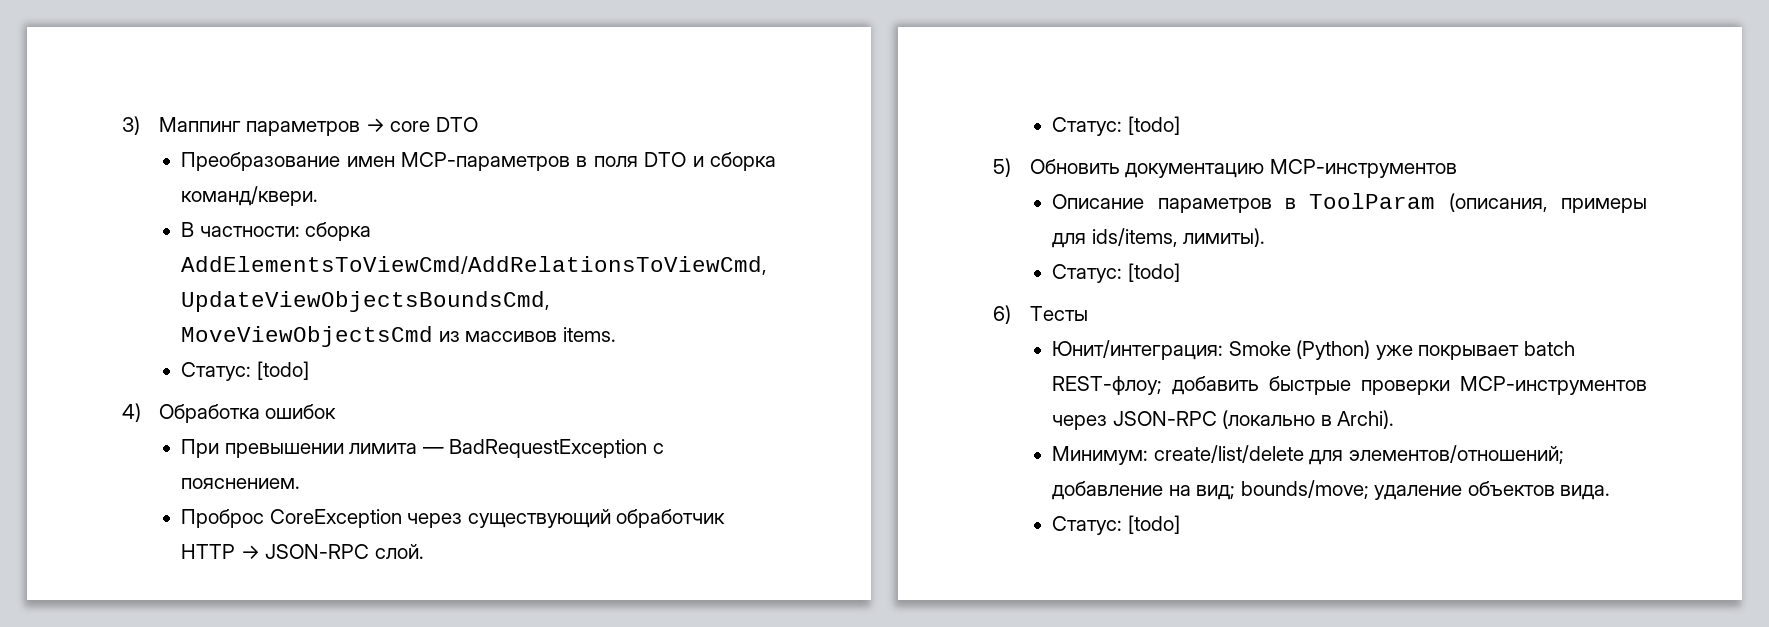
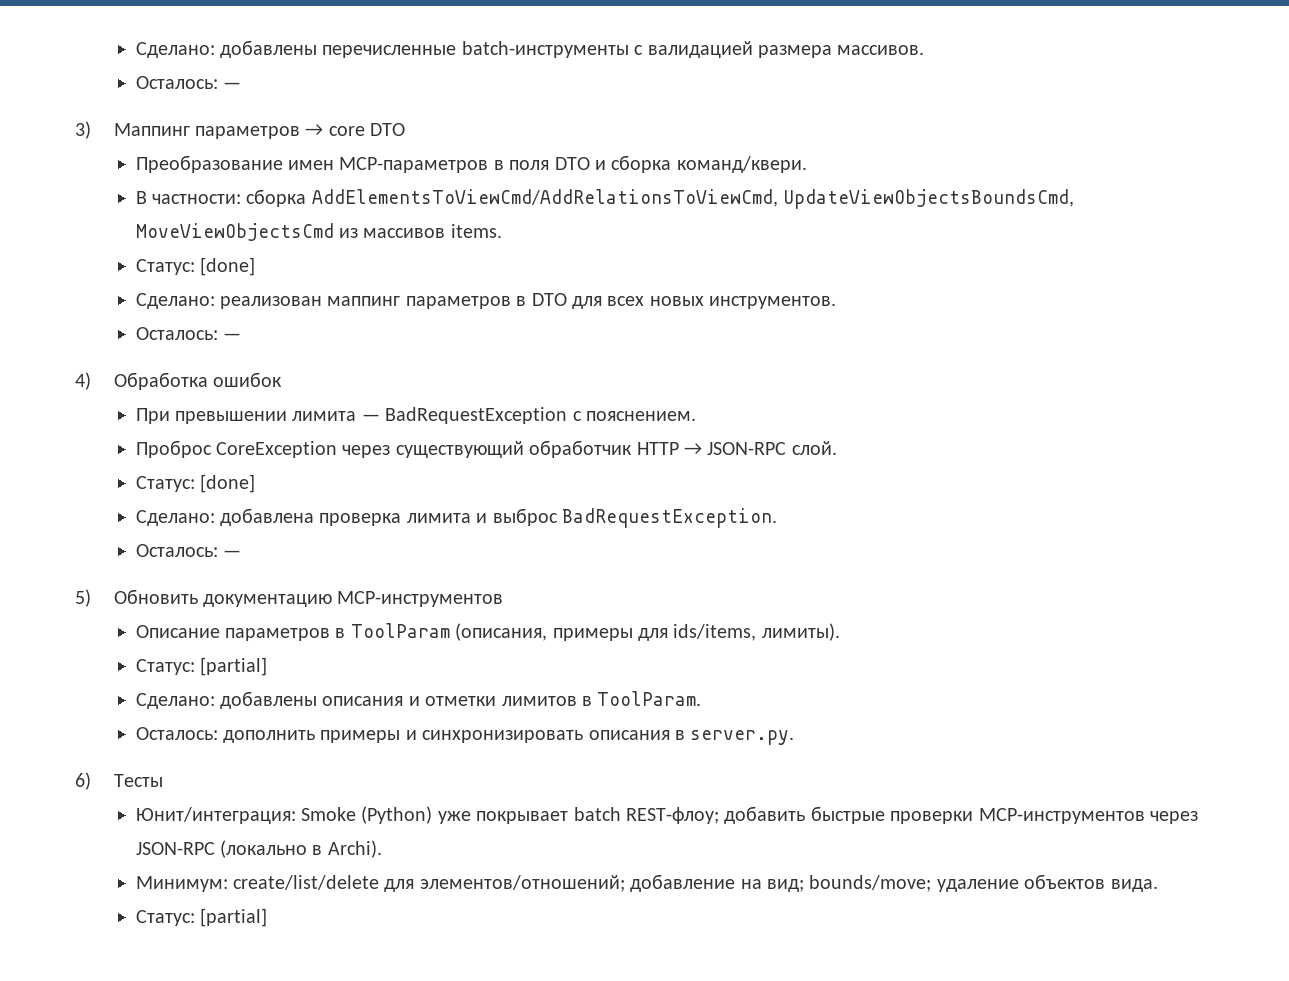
+ Сделано: добавлены перечисленные batch-инструменты с валидацией размера массивов.
+ Осталось: —
  В частности: сборка AddElementsToViewCmd/AddRelationsToViewCmd, UpdateViewObjectsBoundsCmd, MoveViewObjectsCmd из массивов items.
- Статус: [todo]
+ Статус: [done]
+ Сделано: реализован маппинг параметров в DTO для всех новых инструментов.
+ Осталось: —
  Проброс CoreException через существующий обработчик HTTP → JSON-RPC слой.
- Статус: [todo]
+ Статус: [done]
+ Сделано: добавлена проверка лимита и выброс BadRequestException.
+ Осталось: —
  Описание параметров в ToolParam (описания, примеры для ids/items, лимиты).
- Статус: [todo]
+ Статус: [partial]
+ Сделано: добавлены описания и отметки лимитов в ToolParam.
+ Осталось: дополнить примеры и синхронизировать описания в server.py.
  Минимум: create/list/delete для элементов/отношений; добавление на вид; bounds/move; удаление объектов вида.
- Статус: [todo]
+ Статус: [partial]

